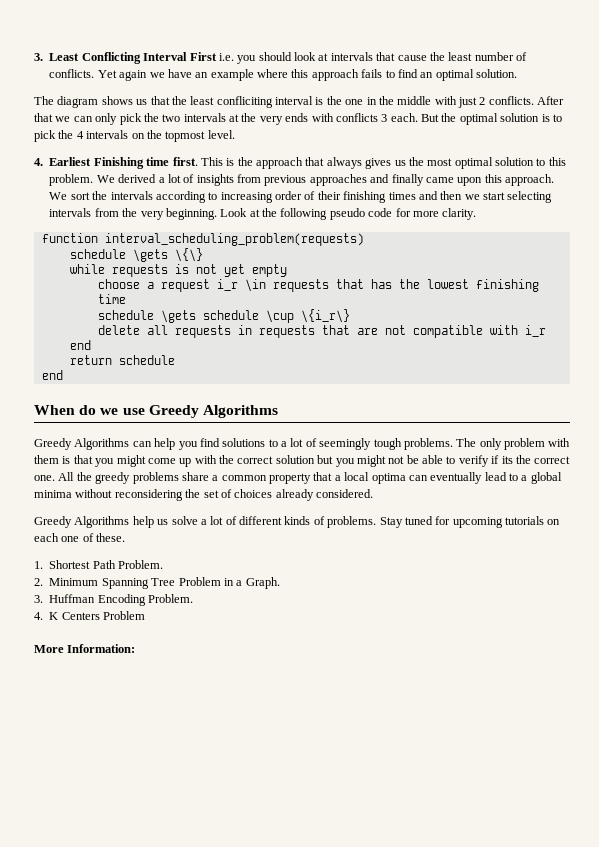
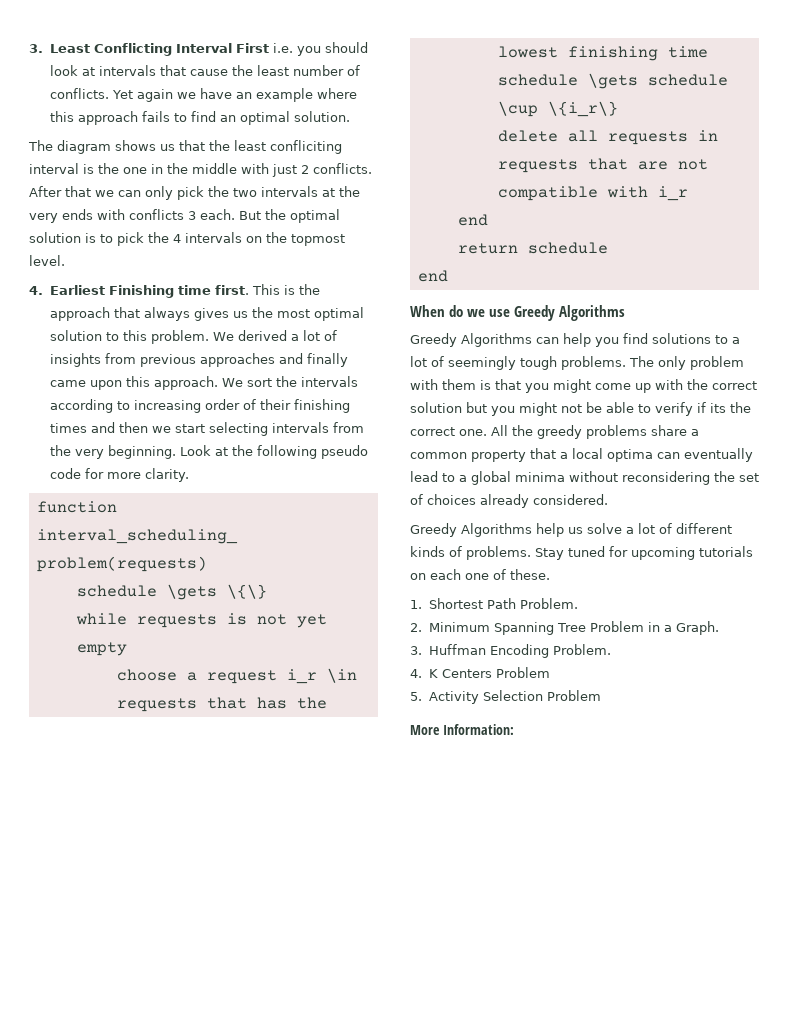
+ 5. Activity Selection Problem

